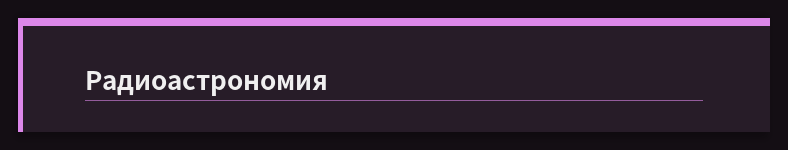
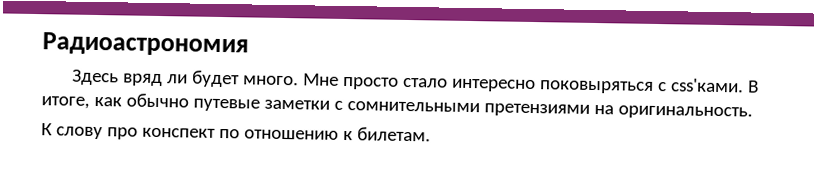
+ Здесь вряд ли будет много. Мне просто стало интересно поковыряться с css'ками. В итоге, как обычно путевые заметки с сомнительными претензиями на оригинальность.
+ К слову про конспект по отношению к билетам.

